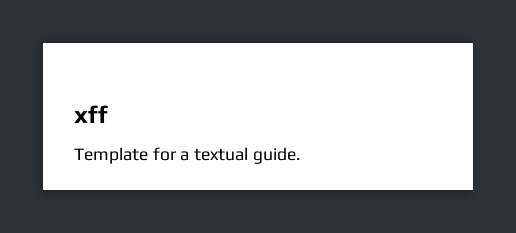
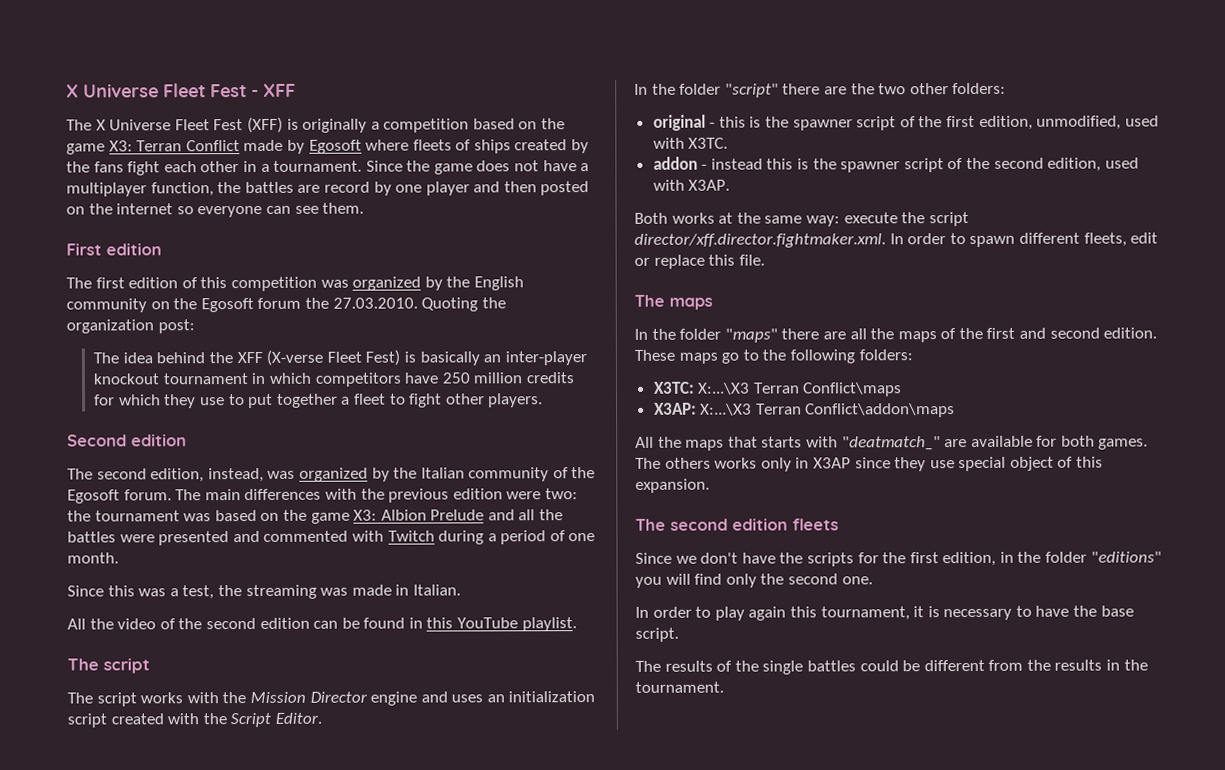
- xff
- Template for a textual guide.
+ X Universe Fleet Fest - XFF
+ The X Universe Fleet Fest (XFF) is originally a competition based on the game X3: Terran Conflict made by Egosoft where fleets of ships created by the fans fight each other in a tournament. Since the game does not have a multiplayer function, the battles are record by one player and then posted on the internet so everyone can see them.
+ First edition
+ The first edition of this competition was organized by the English community on the Egosoft forum the 27.03.2010. Quoting the organization post:
+ The idea behind the XFF (X-verse Fleet Fest) is basically an inter-player knockout tournament in which competitors have 250 million credits for which they use to put together a fleet to fight other players.
+ Second edition
+ The second edition, instead, was organized by the Italian community of the Egosoft forum. The main differences with the previous edition were two: the tournament was based on the game X3: Albion Prelude and all the battles were presented and commented with Twitch during a period of one month.
+ Since this was a test, the streaming was made in Italian.
+ All the video of the second edition can be found in this YouTube playlist.
+ The script
+ The script works with the Mission Director engine and uses an initialization script created with the Script Editor.
+ In the folder "script" there are the two other folders:
+ original - this is the spawner script of the first edition, unmodified, used with X3TC.
+ addon - instead this is the spawner script of the second edition, used with X3AP.
+ Both works at the same way: execute the script director/xff.director.fightmaker.xml. In order to spawn different fleets, edit or replace this file.
+ The maps
+ In the folder "maps" there are all the maps of the first and second edition. These maps go to the following folders:
+ X3TC: X:...\X3 Terran Conflict\maps
+ X3AP: X:...\X3 Terran Conflict\addon\maps
+ All the maps that starts with "deatmatch_" are available for both games. The others works only in X3AP since they use special object of this expansion.
+ The second edition fleets
+ Since we don't have the scripts for the first edition, in the folder "editions" you will find only the second one.
+ In order to play again this tournament, it is necessary to have the base script.
+ The results of the single battles could be different from the results in the tournament.

